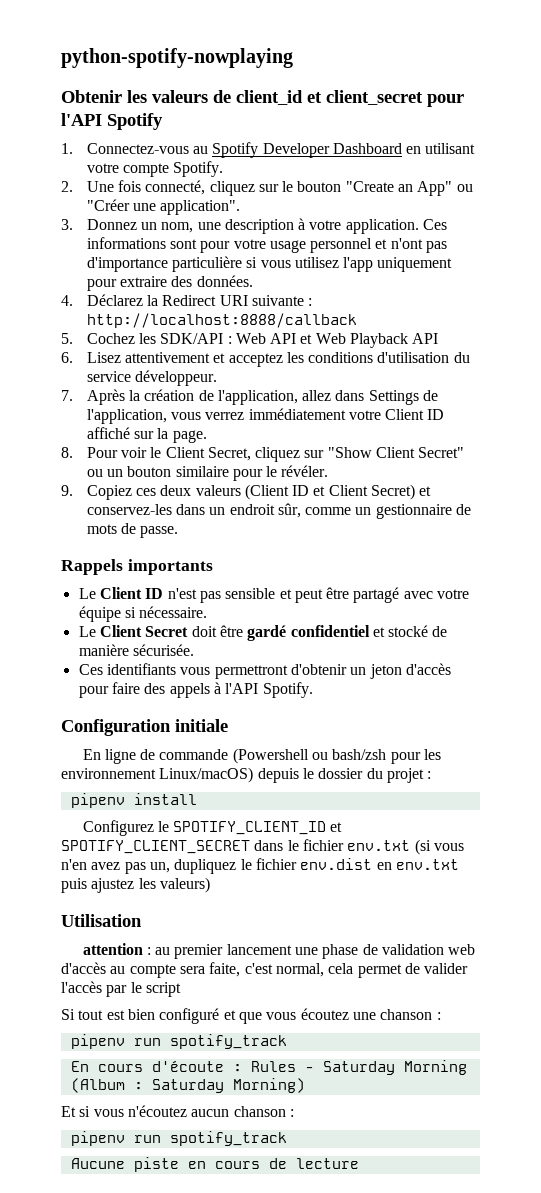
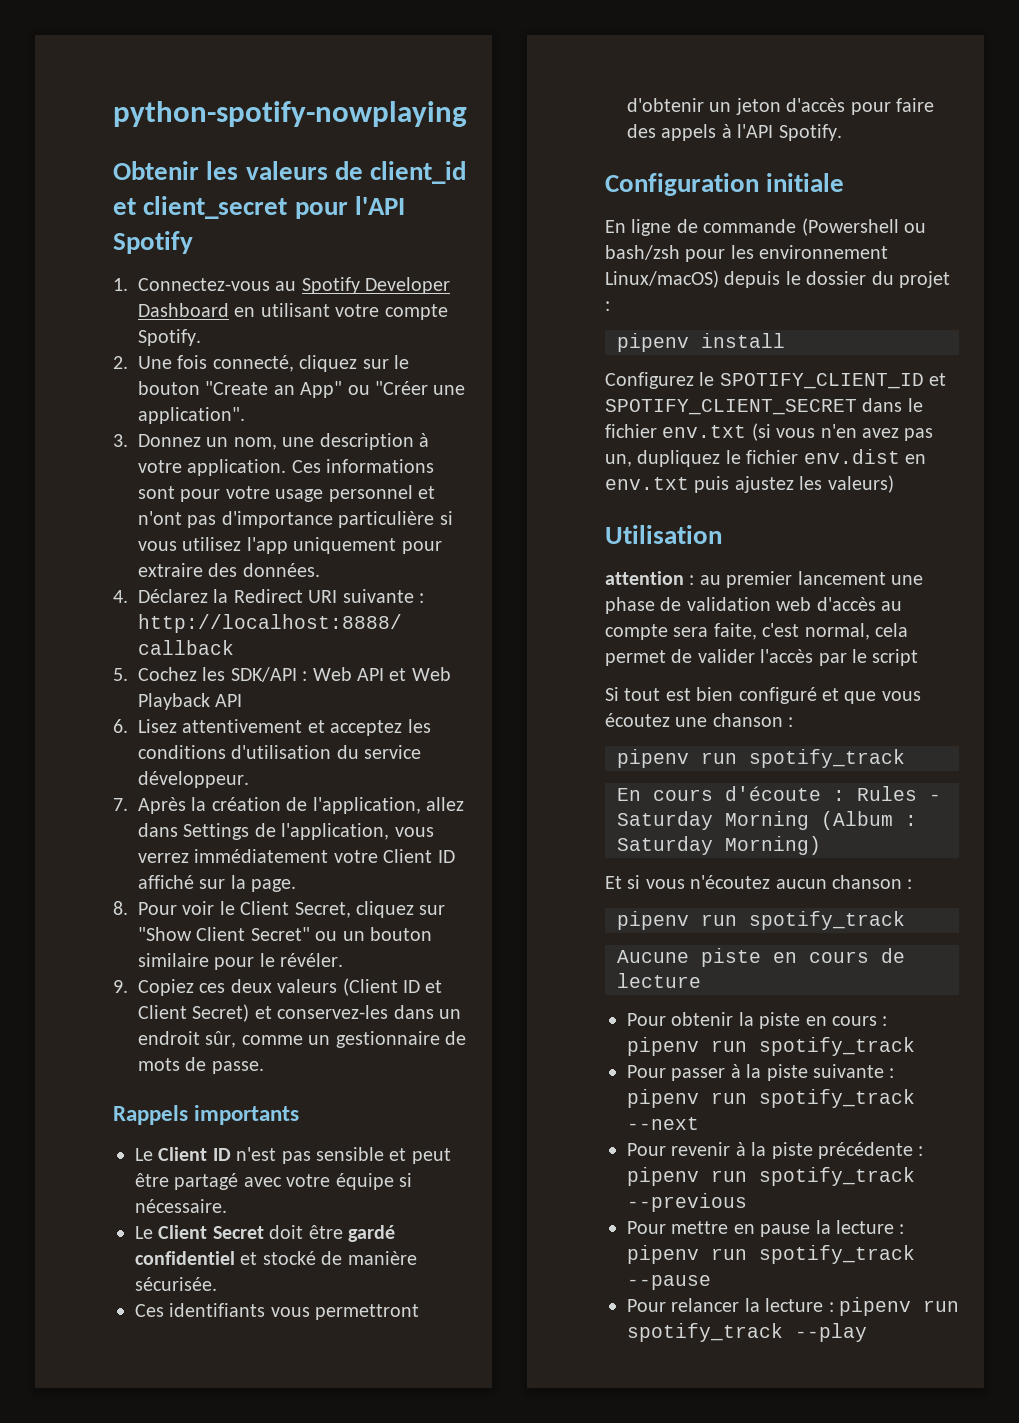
+ Pour obtenir la piste en cours : pipenv run spotify_track
+ Pour passer à la piste suivante : pipenv run spotify_track --next
+ Pour revenir à la piste précédente : pipenv run spotify_track --previous
+ Pour mettre en pause la lecture : pipenv run spotify_track --pause
+ Pour relancer la lecture : pipenv run spotify_track --play

